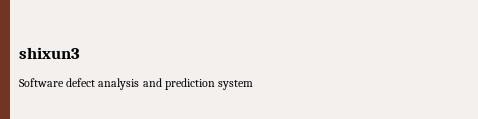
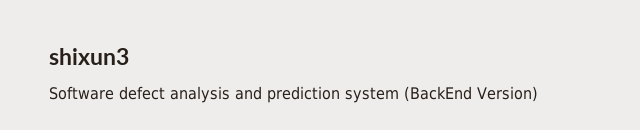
- Software defect analysis and prediction system
+ Software defect analysis and prediction system (BackEnd Version)

